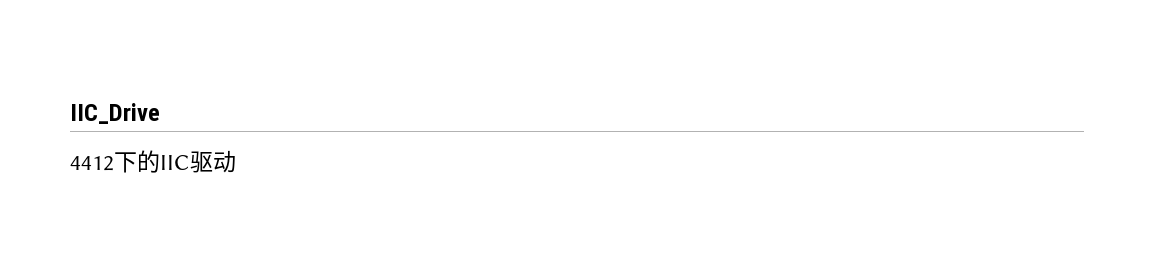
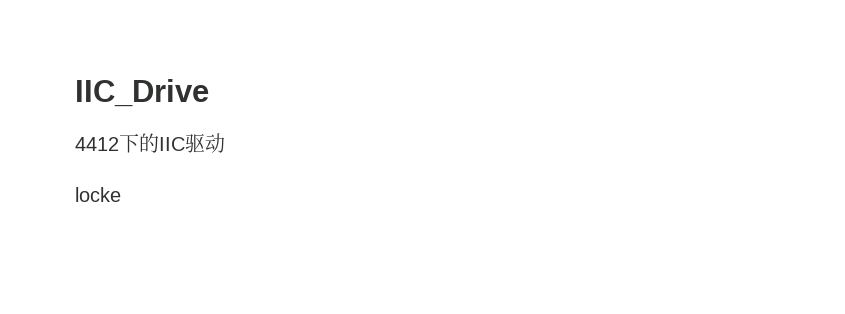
+ locke

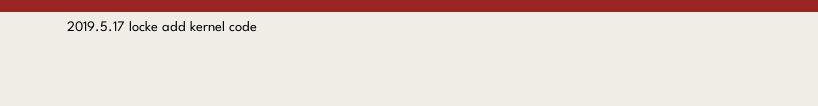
- IIC_Drive
- 4412下的IIC驱动
- locke
+ 2019.5.17 locke add kernel code

